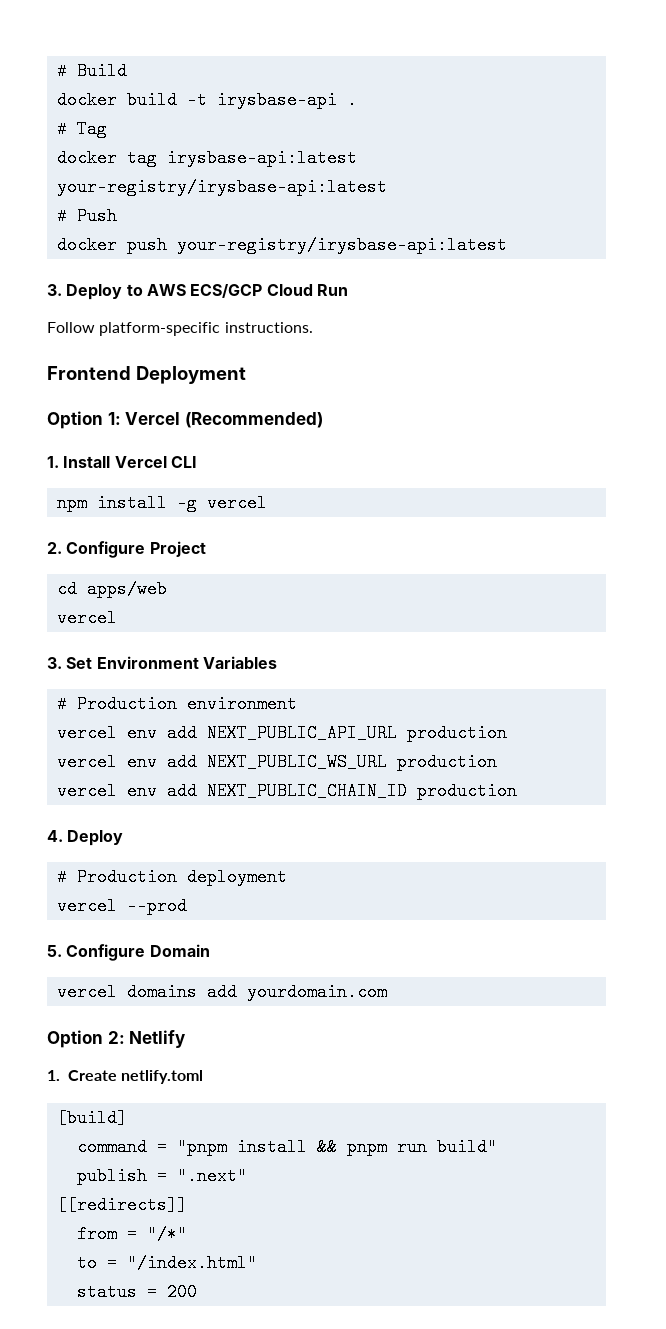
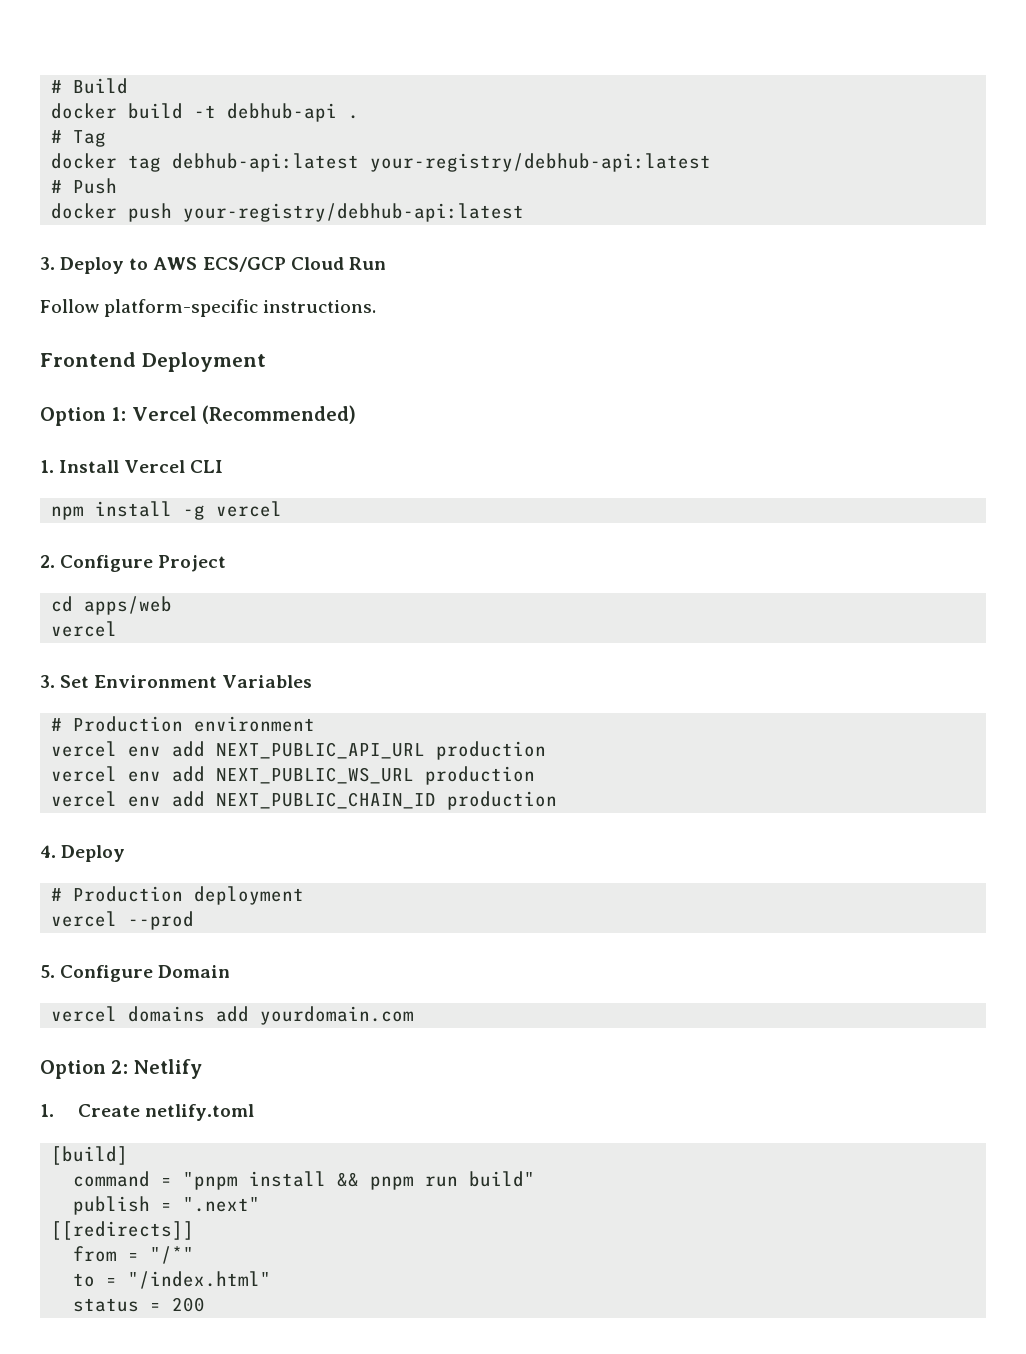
- docker build -t irysbase-api .
+ docker build -t debhub-api .
- docker tag irysbase-api:latest your-registry/irysbase-api:latest
+ docker tag debhub-api:latest your-registry/debhub-api:latest
- docker push your-registry/irysbase-api:latest
+ docker push your-registry/debhub-api:latest

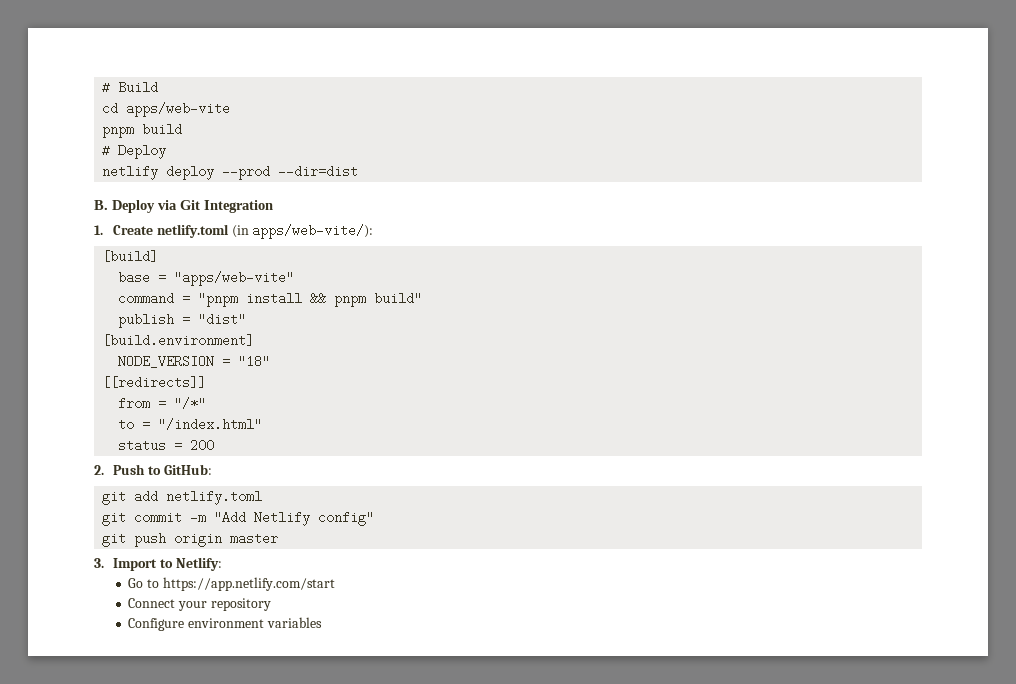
- docker build -t debhub-api .
- # Tag
- docker tag debhub-api:latest your-registry/debhub-api:latest
- # Push
- docker push your-registry/debhub-api:latest
- 3. Deploy to AWS ECS/GCP Cloud Run
- Follow platform-specific instructions.
- Frontend Deployment
- Option 1: Vercel (Recommended)
- 1. Install Vercel CLI
- npm install -g vercel
- 2. Configure Project
- cd apps/web
- vercel
- 3. Set Environment Variables
- # Production environment
- vercel env add NEXT_PUBLIC_API_URL production
- vercel env add NEXT_PUBLIC_WS_URL production
- vercel env add NEXT_PUBLIC_CHAIN_ID production
- 4. Deploy
- # Production deployment
- vercel --prod
- 5. Configure Domain
- vercel domains add yourdomain.com
- Option 2: Netlify
+ cd apps/web-vite
+ pnpm build
+ # Deploy
+ netlify deploy --prod --dir=dist
+ B. Deploy via Git Integration
- 1. Create netlify.toml
+ 1. Create netlify.toml (in apps/web-vite/):
+ base = "apps/web-vite"
- command = "pnpm install && pnpm run build"
+ command = "pnpm install && pnpm build"
- publish = ".next"
+ publish = "dist"
+ [build.environment]
+ NODE_VERSION = "18"
+ 2. Push to GitHub:
+ git add netlify.toml
+ git commit -m "Add Netlify config"
+ git push origin master
+ 3. Import to Netlify:
+ Go to https://app.netlify.com/start
+ Connect your repository
+ Configure environment variables

